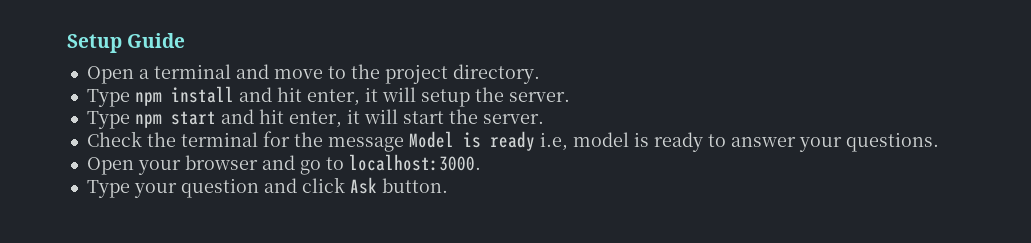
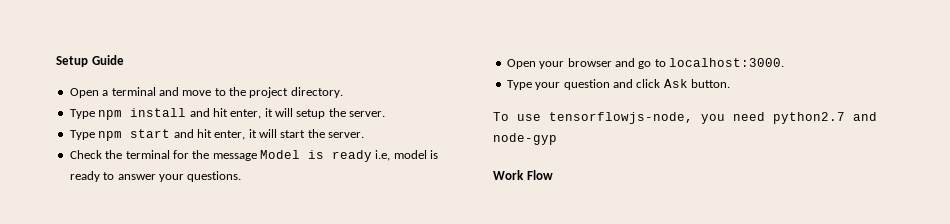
+ To use tensorflowjs-node, you need python2.7 and node-gyp
+ Work Flow

